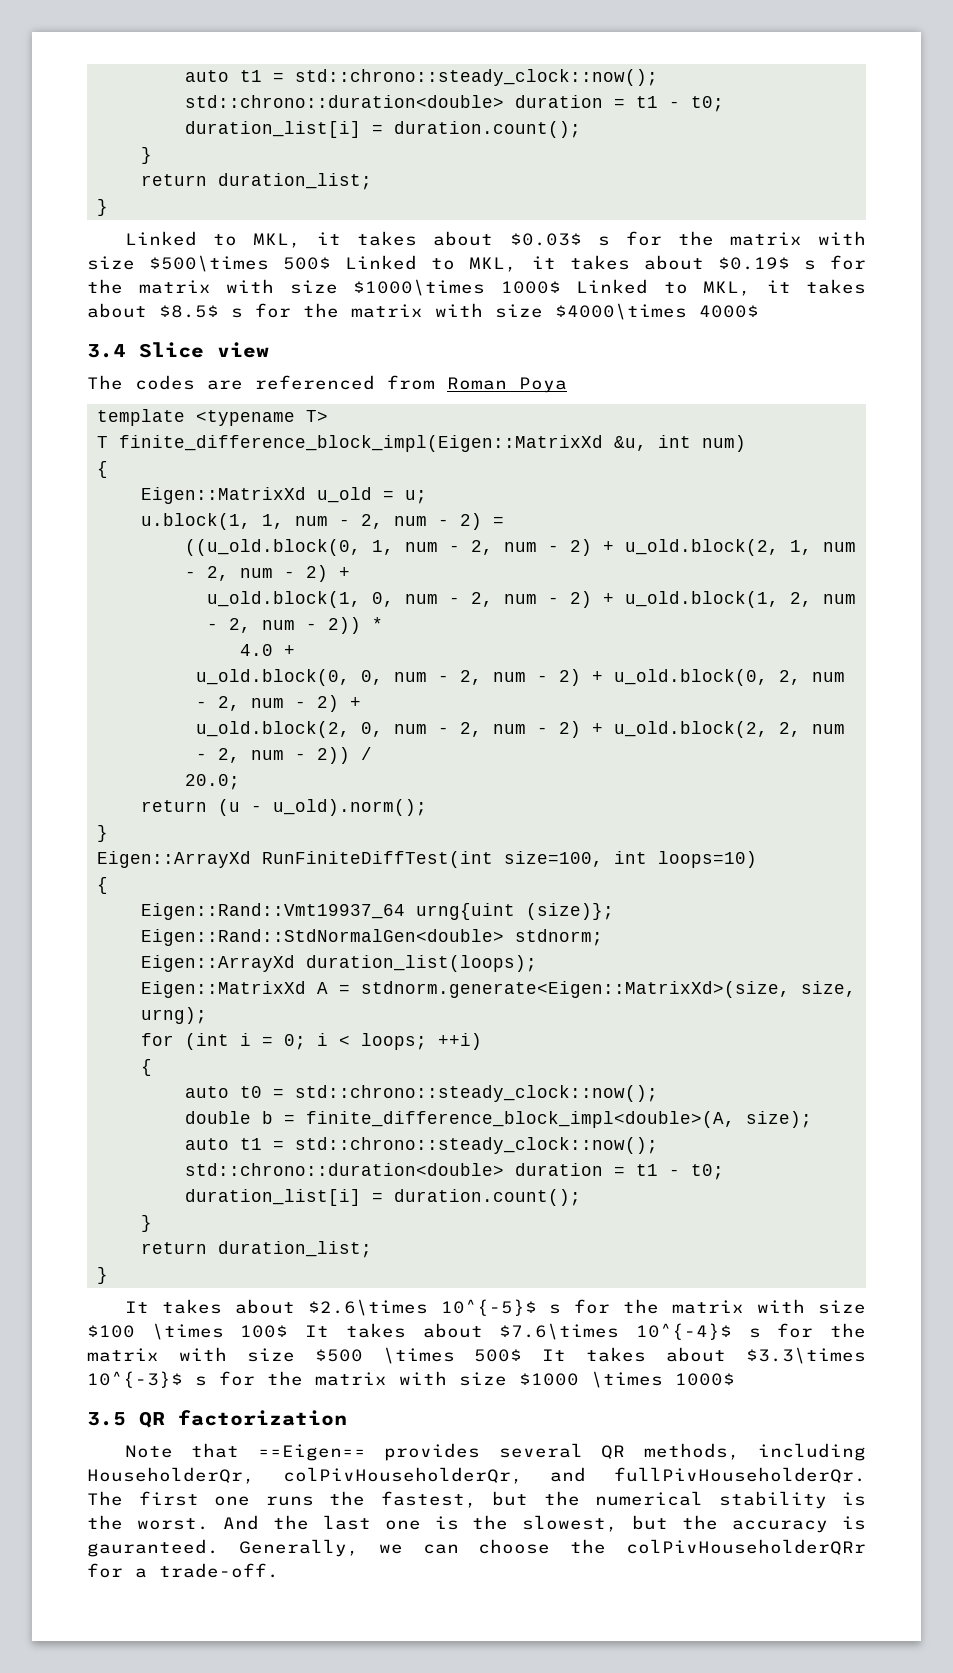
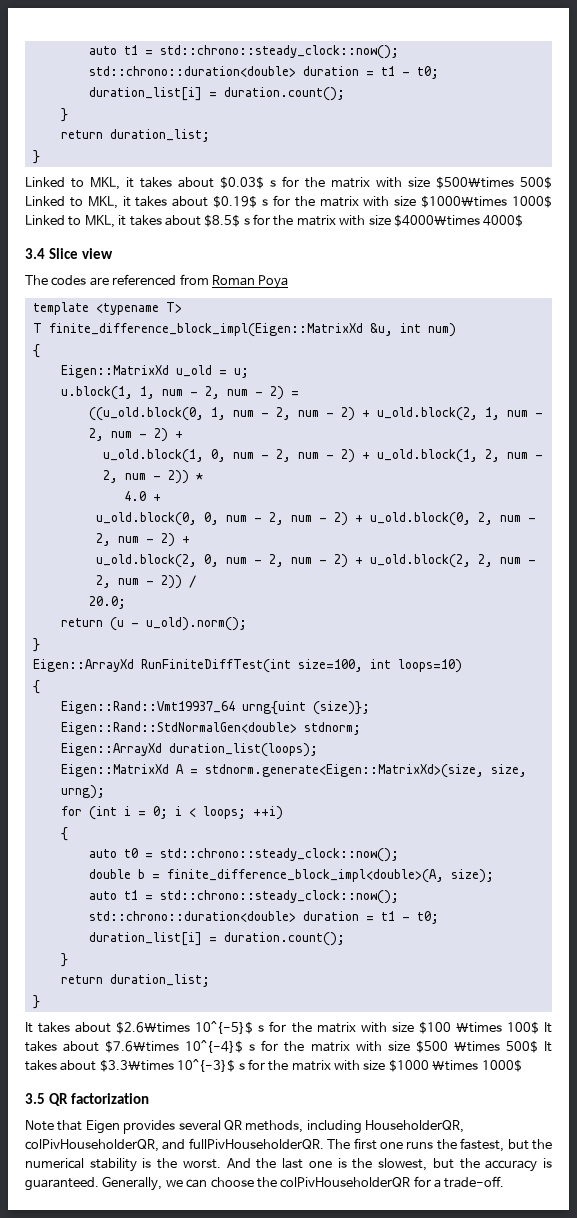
- Note that ==Eigen== provides several QR methods, including HouseholderQr, colPivHouseholderQr, and fullPivHouseholderQr.
+ Note that Eigen provides several QR methods, including HouseholderQR, colPivHouseholderQR, and fullPivHouseholderQR.
- And the last one is the slowest, but the accuracy is gauranteed.
+ And the last one is the slowest, but the accuracy is guaranteed.
- Generally, we can choose the colPivHouseholderQRr for a trade-off.
+ Generally, we can choose the colPivHouseholderQR for a trade-off.

